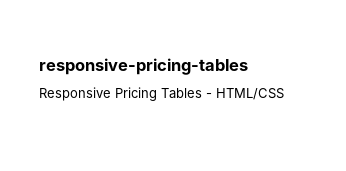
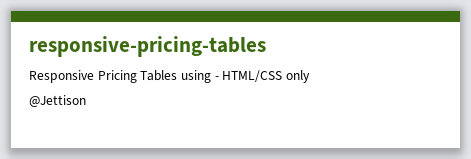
- Responsive Pricing Tables - HTML/CSS
+ Responsive Pricing Tables using - HTML/CSS only
+ @Jettison

